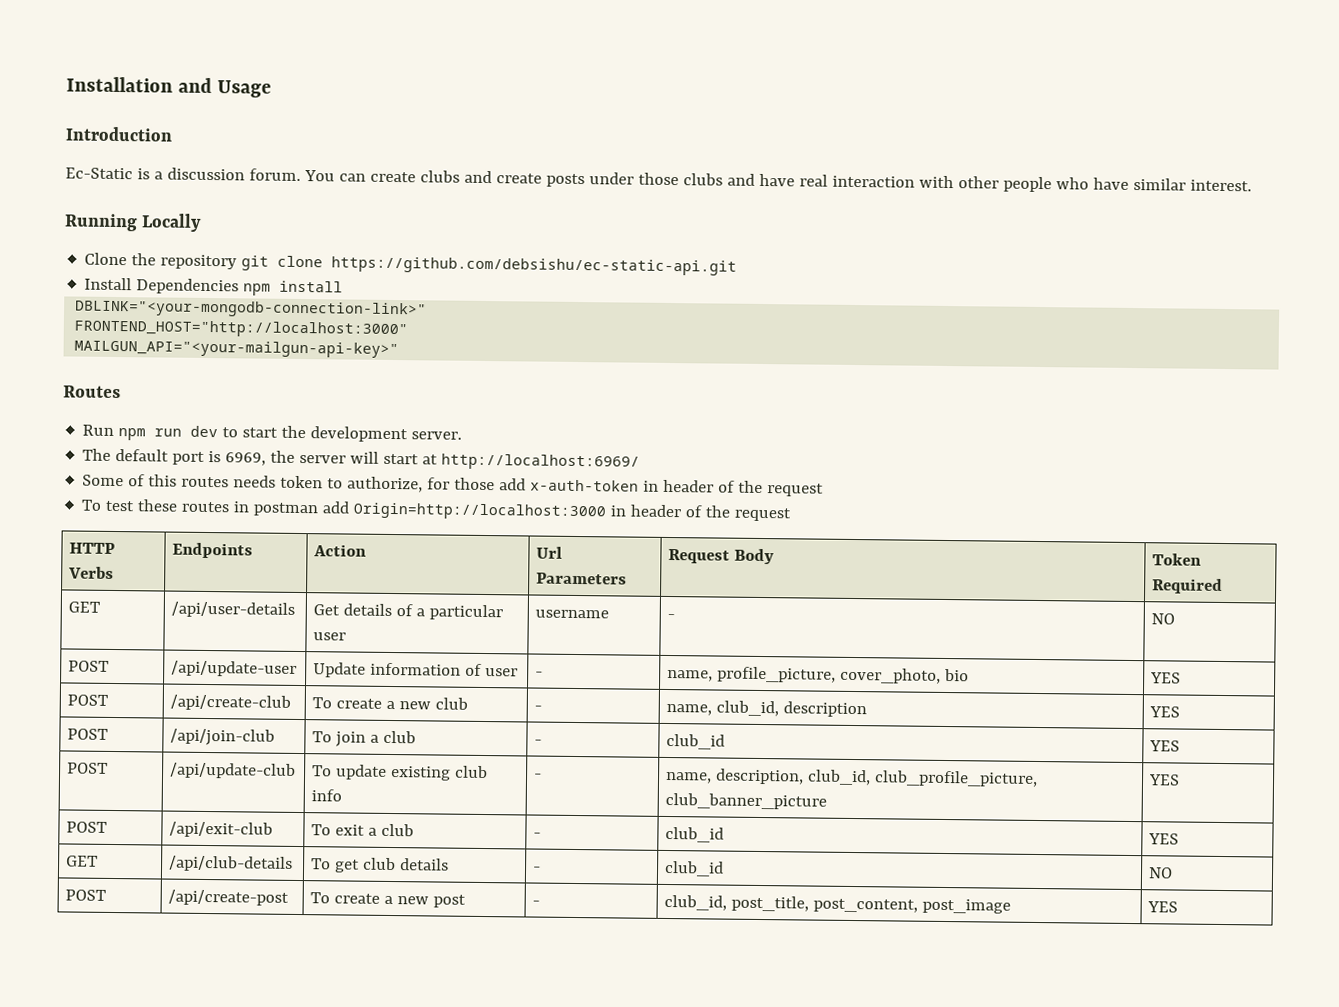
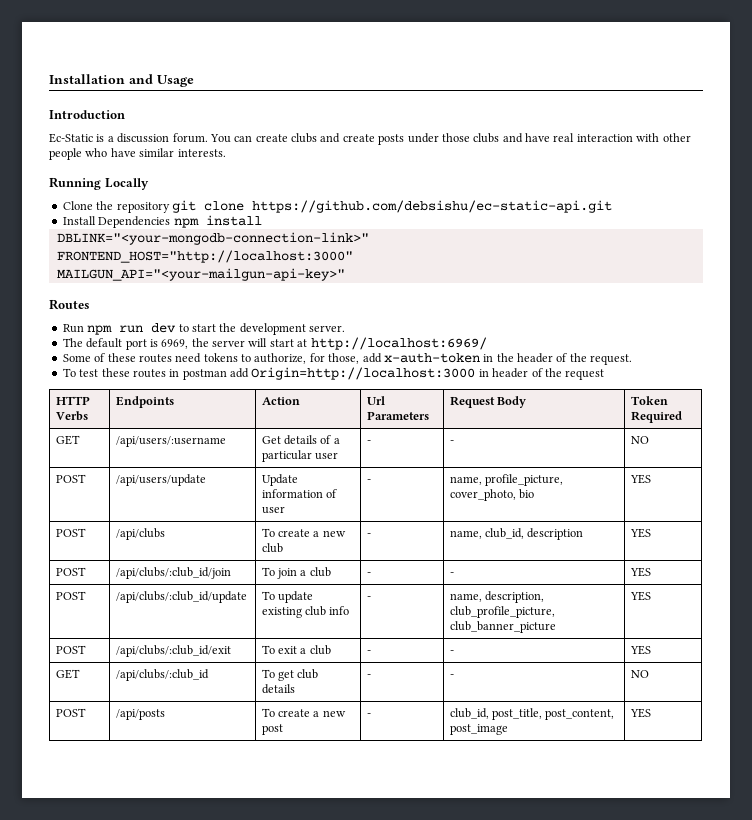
- You can create clubs and create posts under those clubs and have real interaction with other people who have similar interest.
+ You can create clubs and create posts under those clubs and have real interaction with other people who have similar interests.
- Some of this routes needs token to authorize, for those add x-auth-token in header of the request
+ Some of these routes need tokens to authorize, for those, add x-auth-token in the header of the request.
- GET | /api/user-details | Get details of a particular user | username | - | NO
- POST | /api/update-user | Update information of user | - | name, profile_picture, cover_photo, bio | YES
+ GET | /api/users/:username | Get details of a particular user | - | - | NO
+ POST | /api/users/update | Update information of user | - | name, profile_picture, cover_photo, bio | YES
- POST | /api/create-club | To create a new club | - | name, club_id, description | YES
+ POST | /api/clubs | To create a new club | - | name, club_id, description | YES
- POST | /api/join-club | To join a club | - | club_id | YES
- POST | /api/update-club | To update existing club info | - | name, description, club_id, club_profile_picture, club_banner_picture | YES
+ POST | /api/clubs/:club_id/join | To join a club | - | - | YES
+ POST | /api/clubs/:club_id/update | To update existing club info | - | name, description, club_profile_picture, club_banner_picture | YES
- POST | /api/exit-club | To exit a club | - | club_id | YES
+ POST | /api/clubs/:club_id/exit | To exit a club | - | - | YES
- GET | /api/club-details | To get club details | - | club_id | NO
- POST | /api/create-post | To create a new post | - | club_id, post_title, post_content, post_image | YES
+ GET | /api/clubs/:club_id | To get club details | - | - | NO
+ POST | /api/posts | To create a new post | - | club_id, post_title, post_content, post_image | YES

